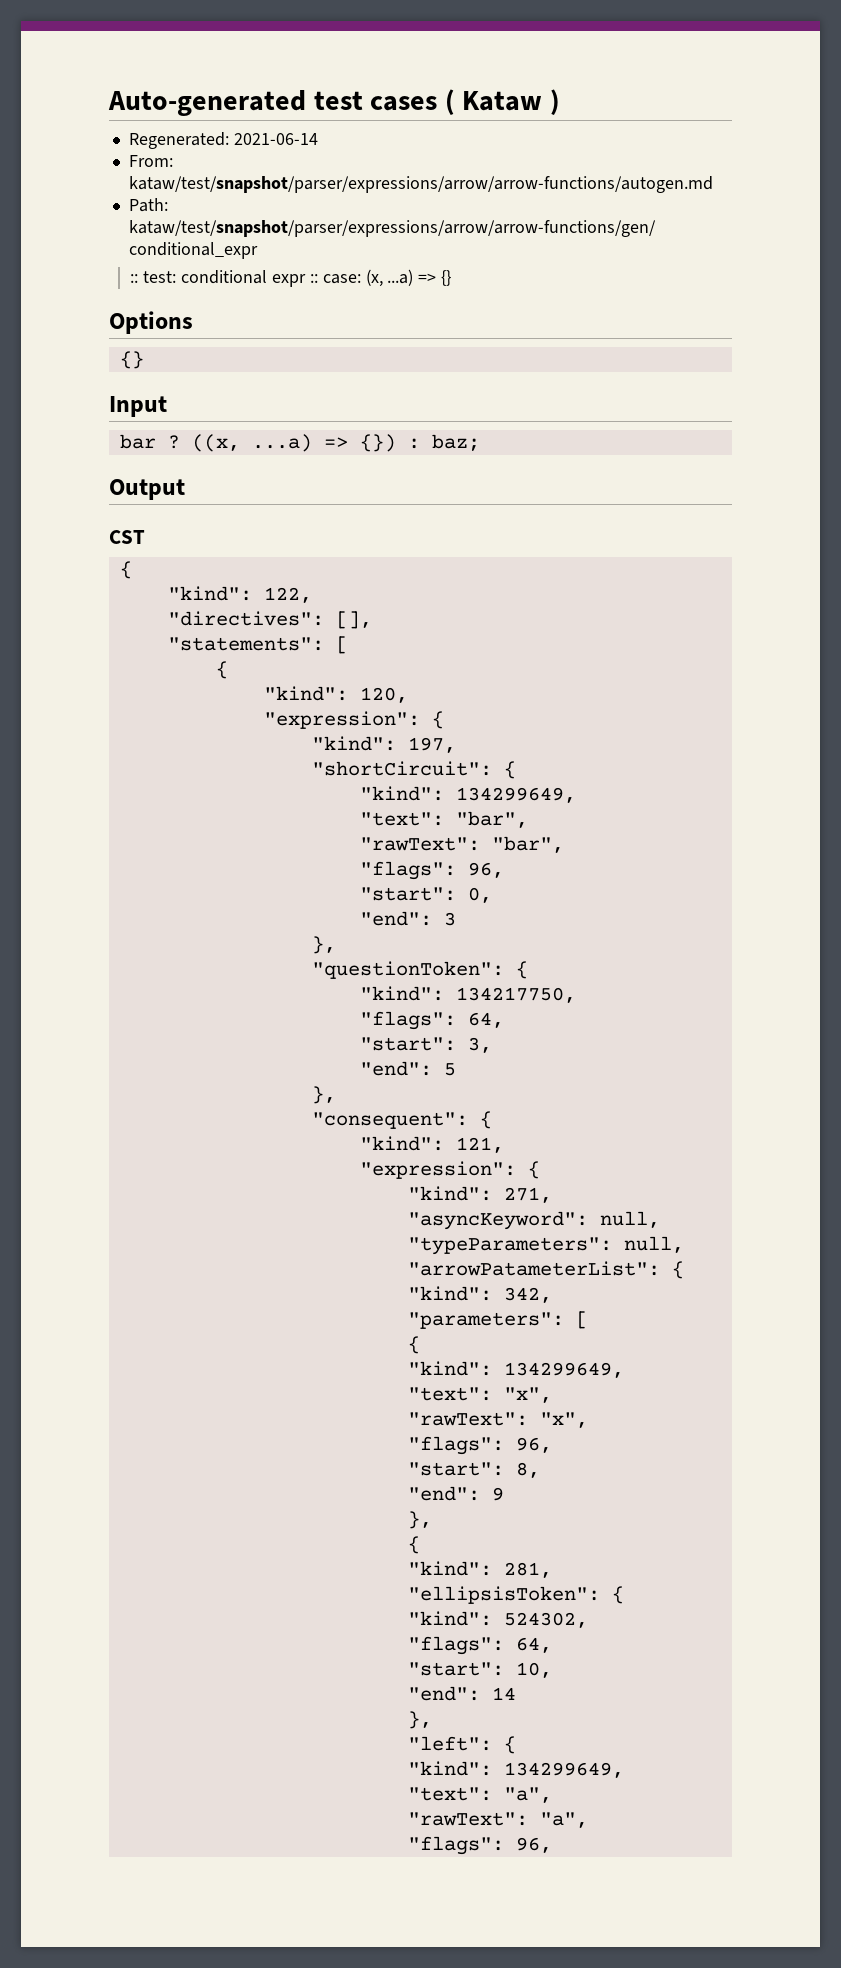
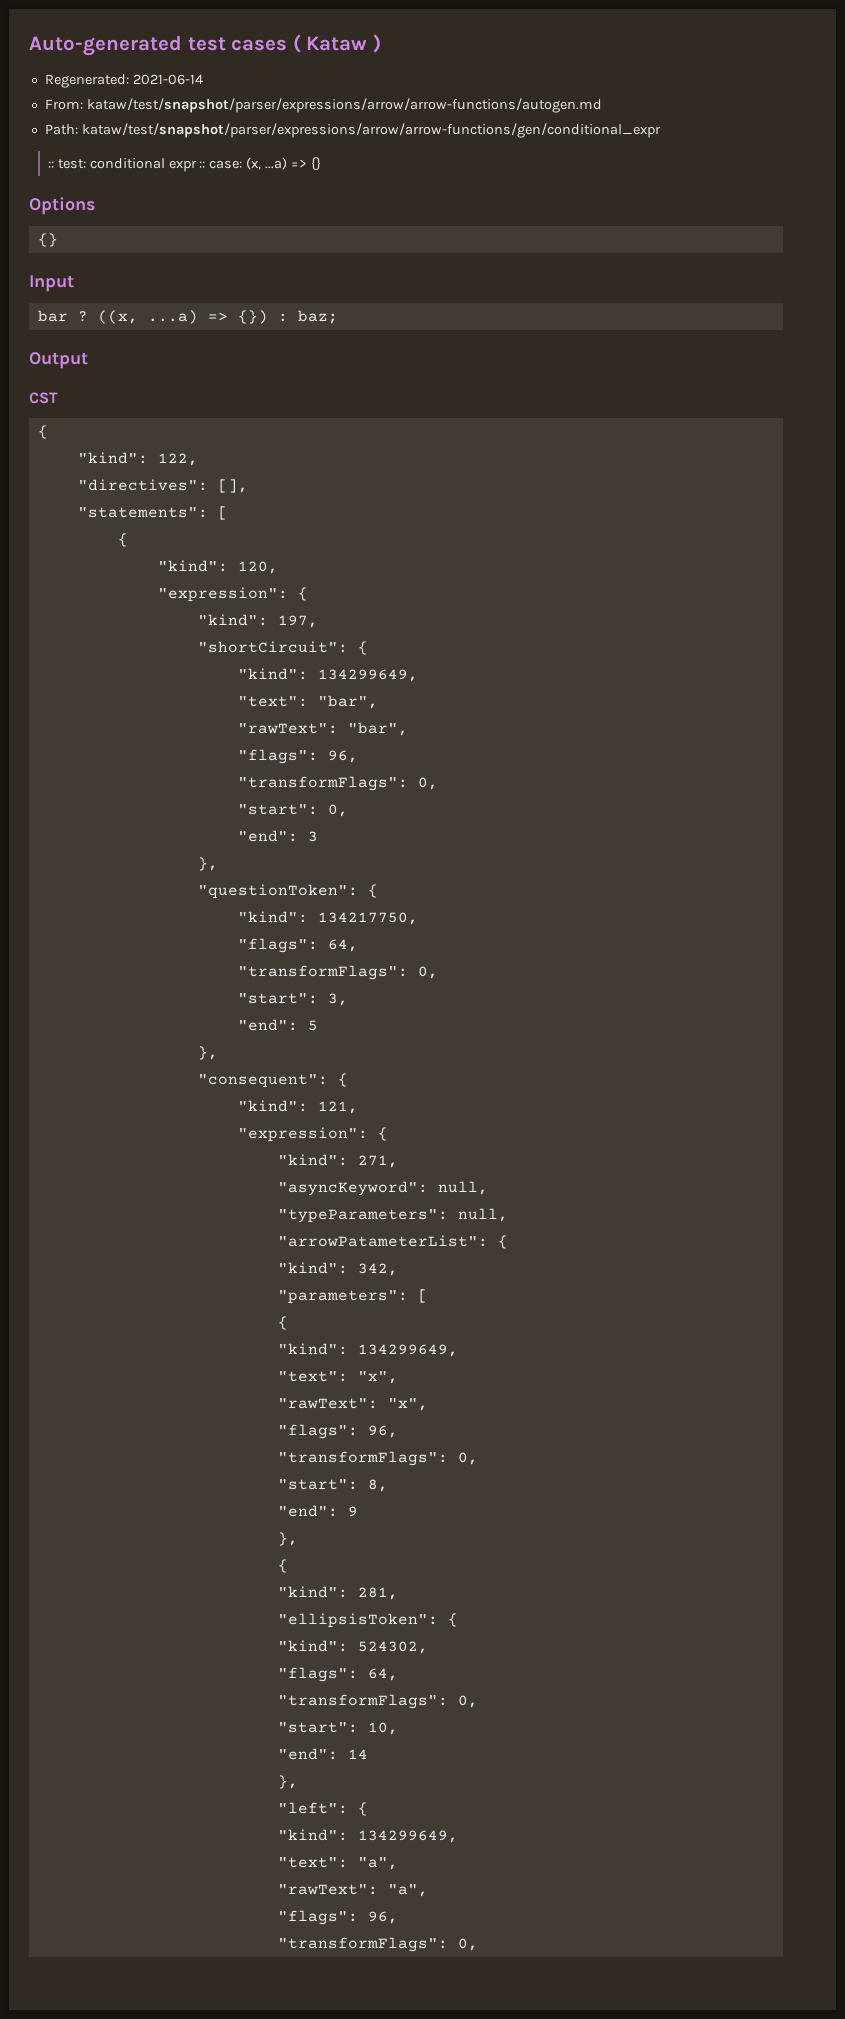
  "rawText": "bar",
  "flags": 96,
+ "transformFlags": 0,
  "kind": 134217750,
  "flags": 64,
+ "transformFlags": 0,
  "rawText": "x",
  "flags": 96,
+ "transformFlags": 0,
  "kind": 524302,
  "flags": 64,
+ "transformFlags": 0,
  "rawText": "a",
  "flags": 96,
+ "transformFlags": 0,

